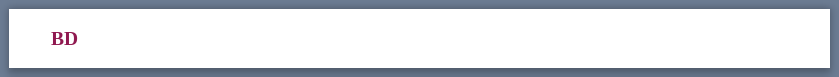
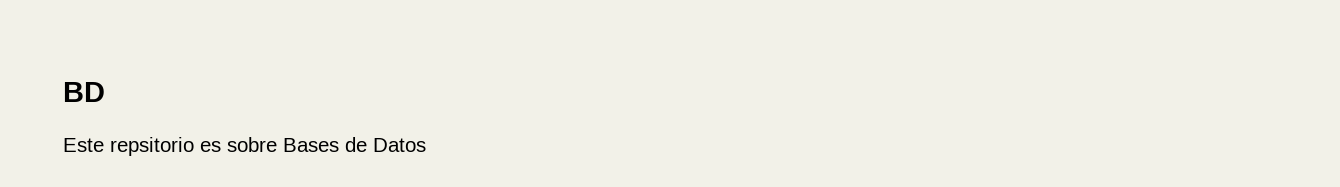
+ Este repsitorio es sobre Bases de Datos

